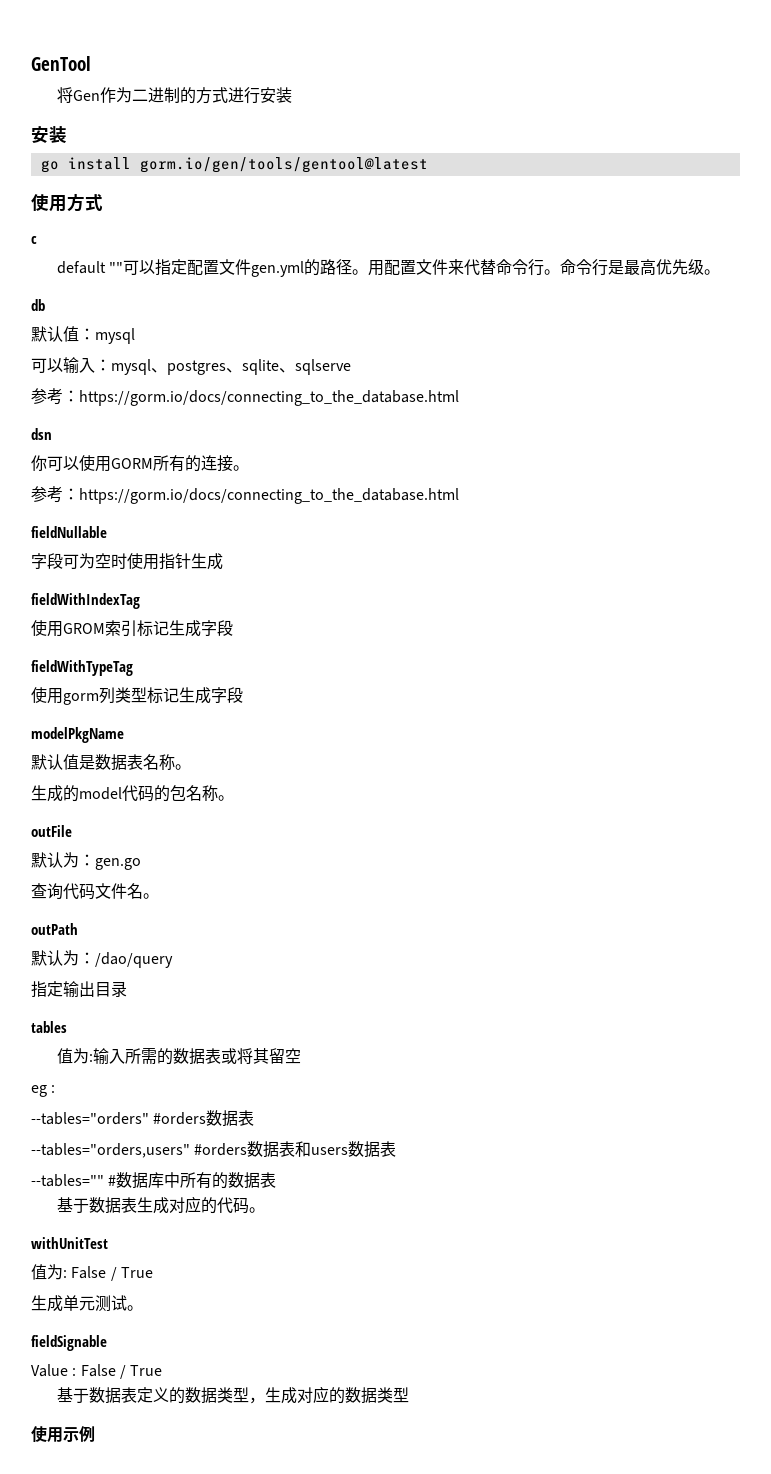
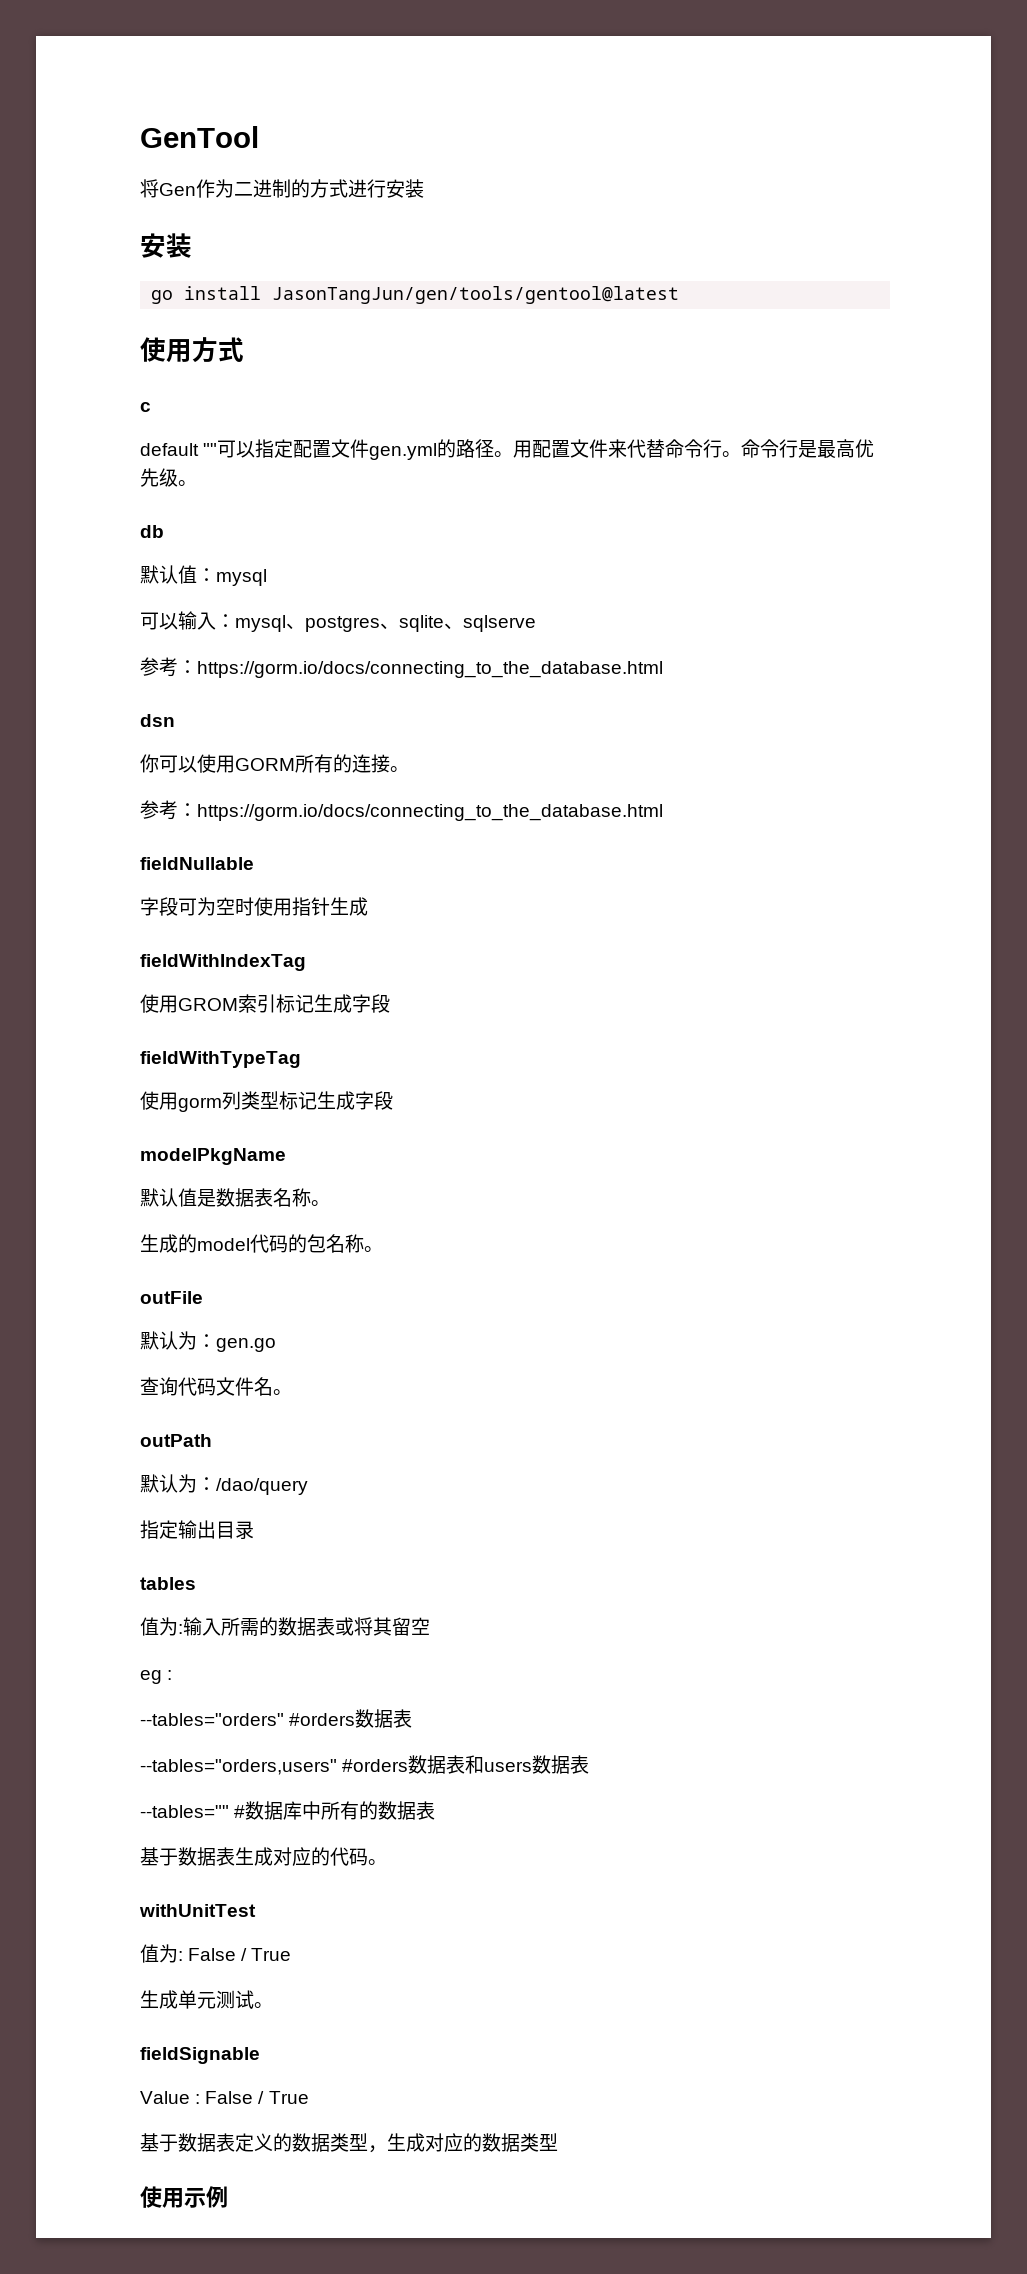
- go install gorm.io/gen/tools/gentool@latest
+ go install JasonTangJun/gen/tools/gentool@latest

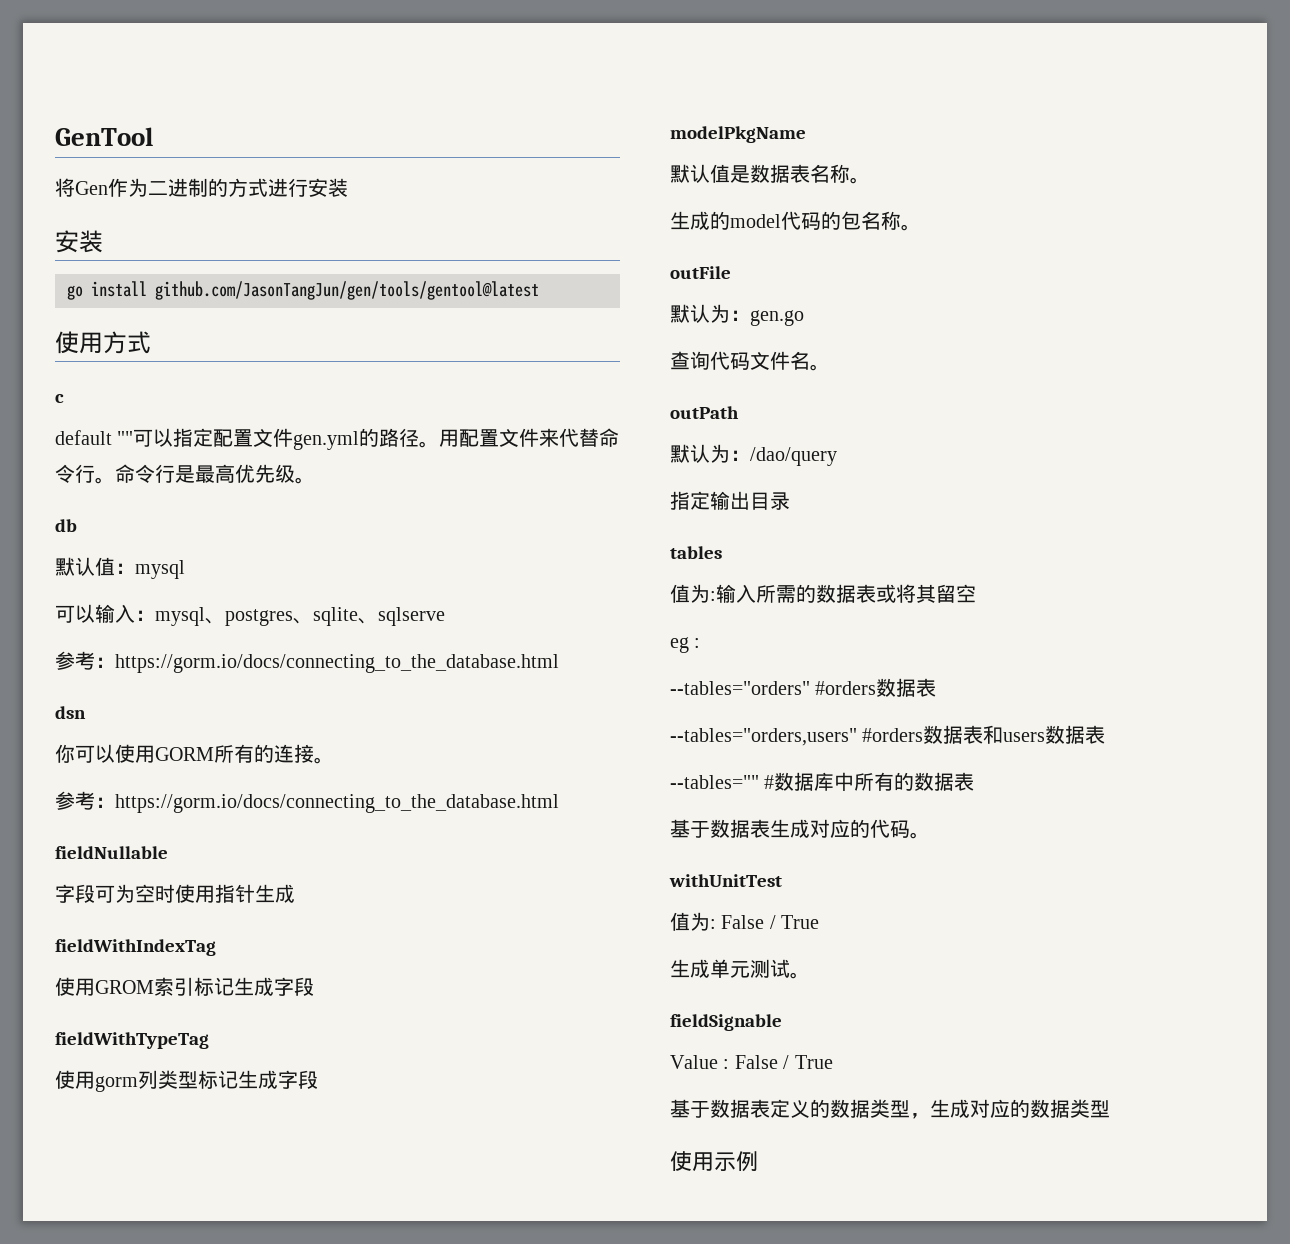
- go install JasonTangJun/gen/tools/gentool@latest
+ go install github.com/JasonTangJun/gen/tools/gentool@latest

